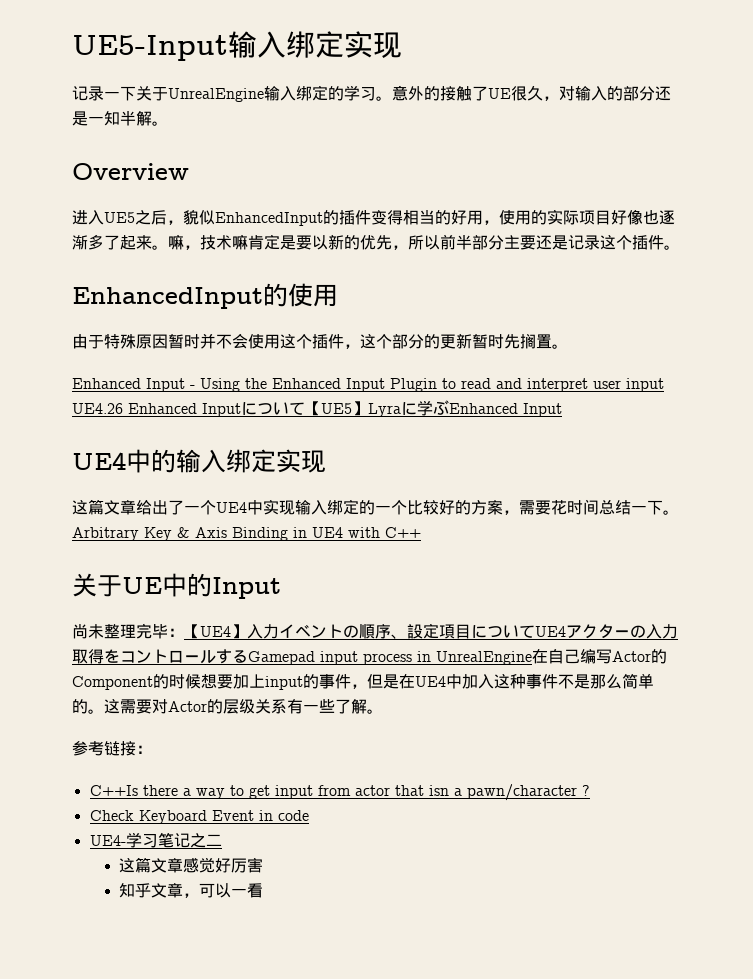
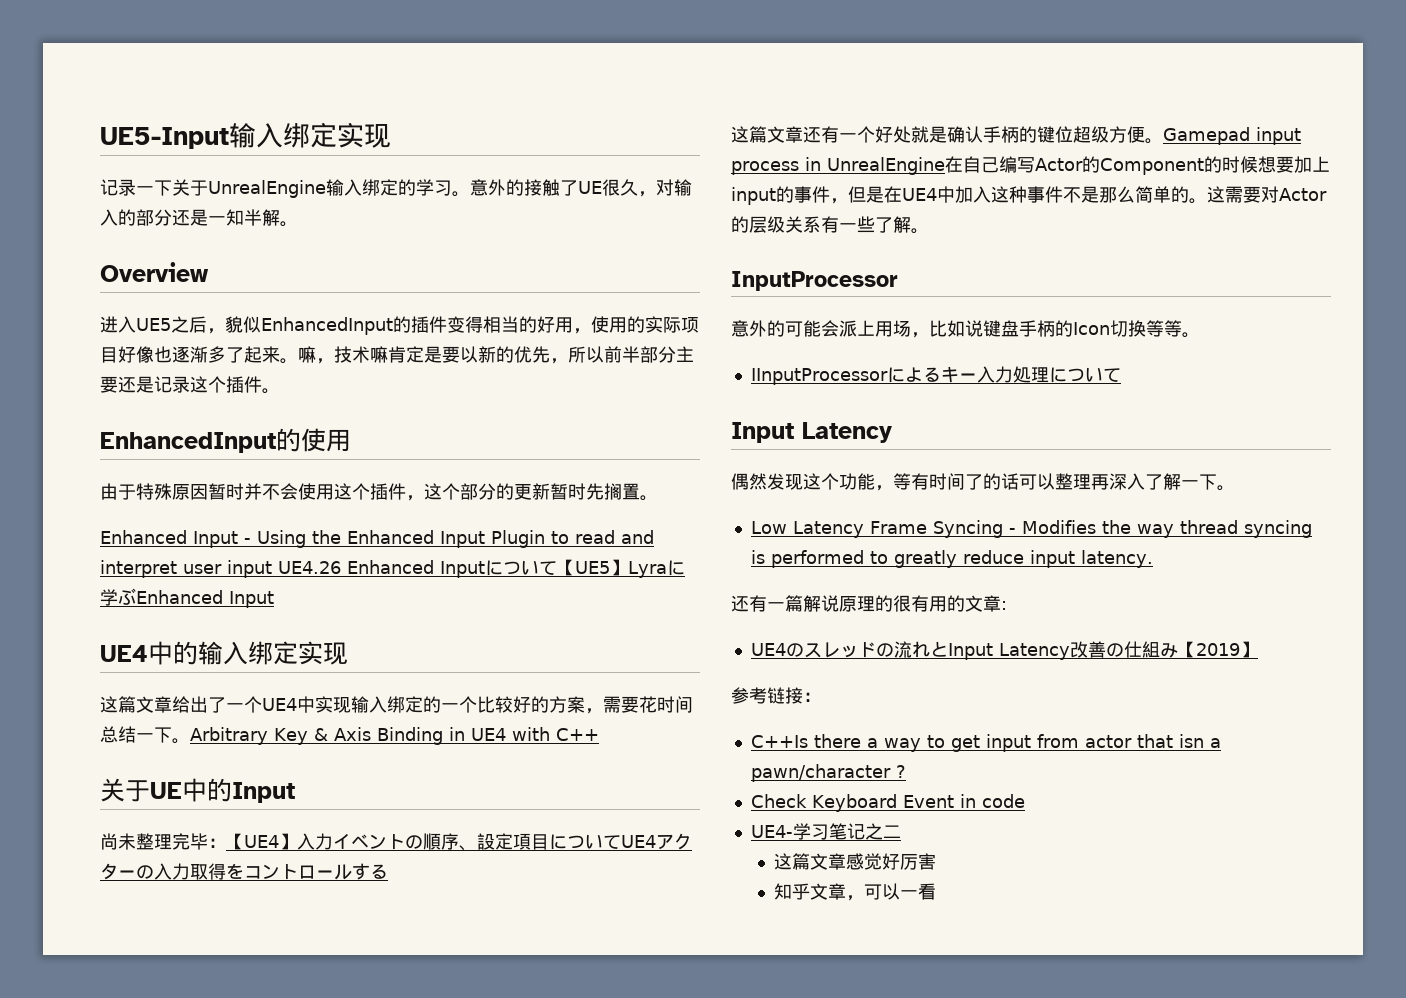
- 尚未整理完毕：【UE4】入力イベントの順序、設定項目についてUE4アクターの入力取得をコントロールするGamepad input process in UnrealEngine在自己编写Actor的Component的时候想要加上input的事件，但是在UE4中加入这种事件不是那么简单的。
+ 尚未整理完毕：【UE4】入力イベントの順序、設定項目についてUE4アクターの入力取得をコントロールする
+ 这篇文章还有一个好处就是确认手柄的键位超级方便。Gamepad input process in UnrealEngine在自己编写Actor的Component的时候想要加上input的事件，但是在UE4中加入这种事件不是那么简单的。
+ InputProcessor
+ 意外的可能会派上用场，比如说键盘手柄的Icon切换等等。
+ IInputProcessorによるキー入力処理について
+ Input Latency
+ 偶然发现这个功能，等有时间了的话可以整理再深入了解一下。
+ Low Latency Frame Syncing - Modifies the way thread syncing is performed to greatly reduce input latency.
+ 还有一篇解说原理的很有用的文章:
+ UE4のスレッドの流れとInput Latency改善の仕組み【2019】

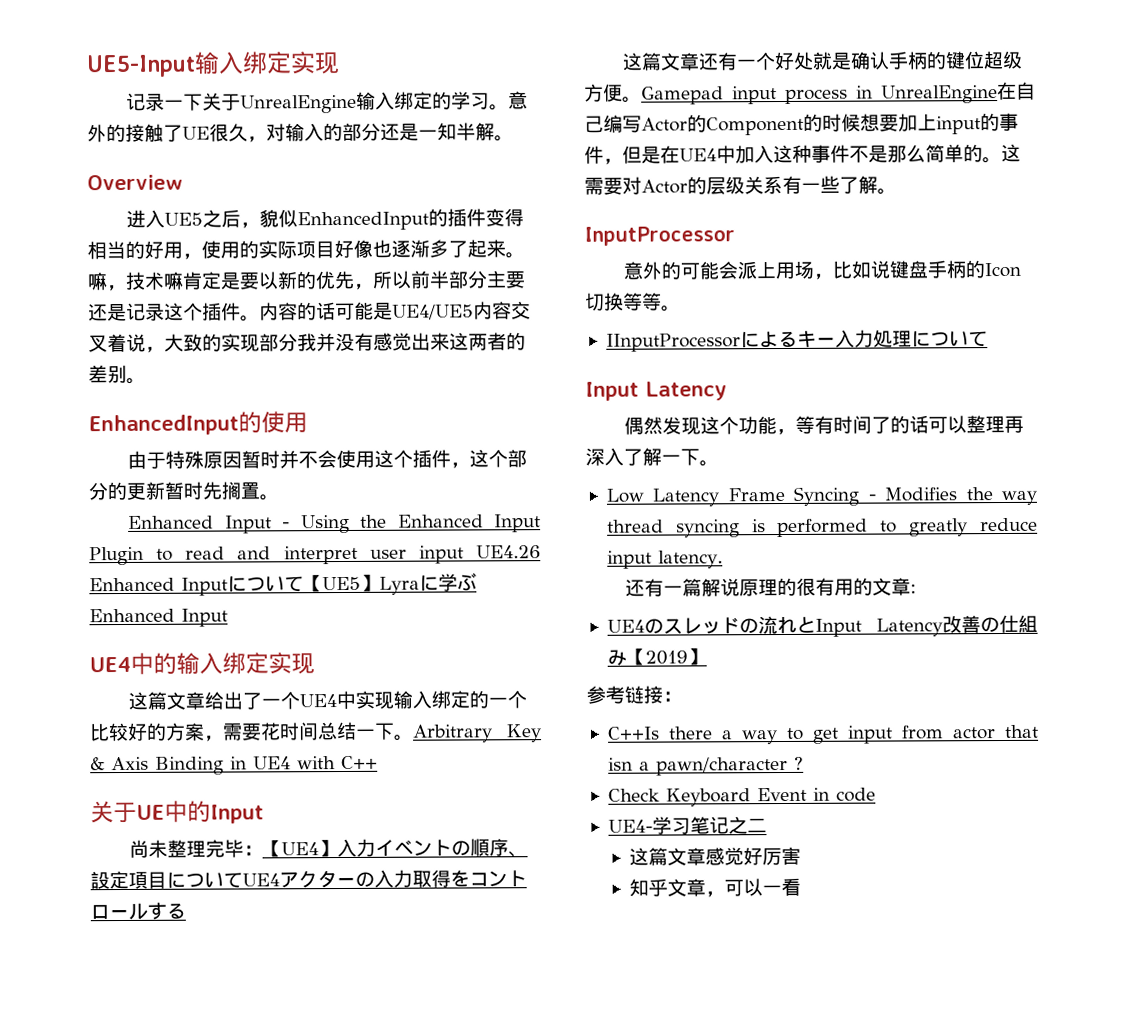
+ 内容的话可能是UE4/UE5内容交叉着说，大致的实现部分我并没有感觉出来这两者的差别。

